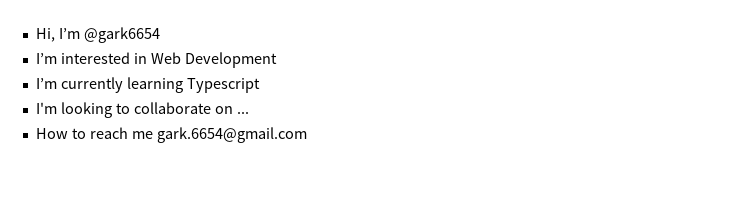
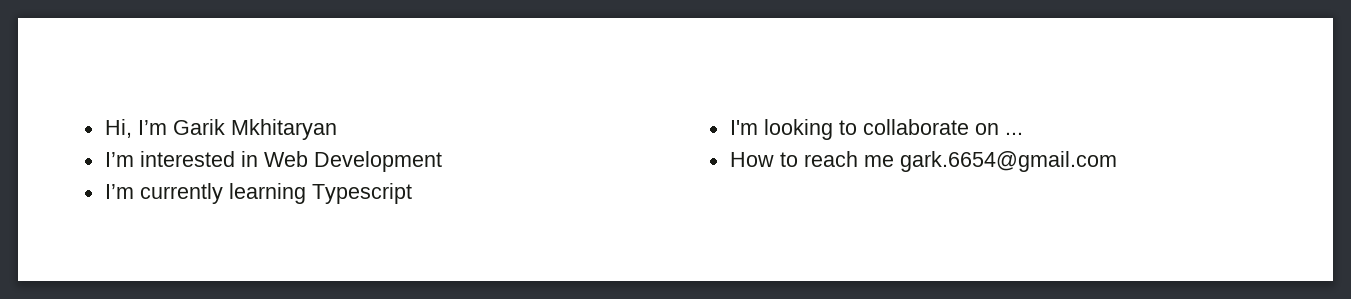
- Hi, I’m @gark6654
+ Hi, I’m Garik Mkhitaryan

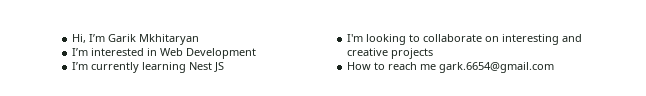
- I’m currently learning Typescript
+ I’m currently learning Nest JS
- I'm looking to collaborate on ...
+ I'm looking to collaborate on interesting and creative projects

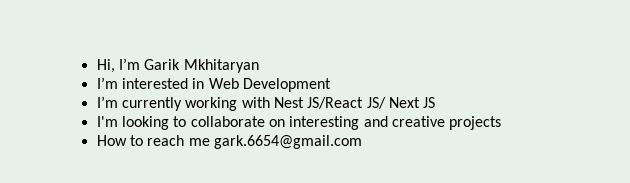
- I’m currently learning Nest JS
+ I’m currently working with Nest JS/React JS/ Next JS

